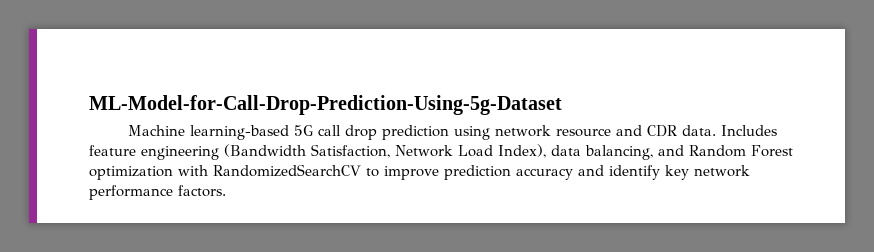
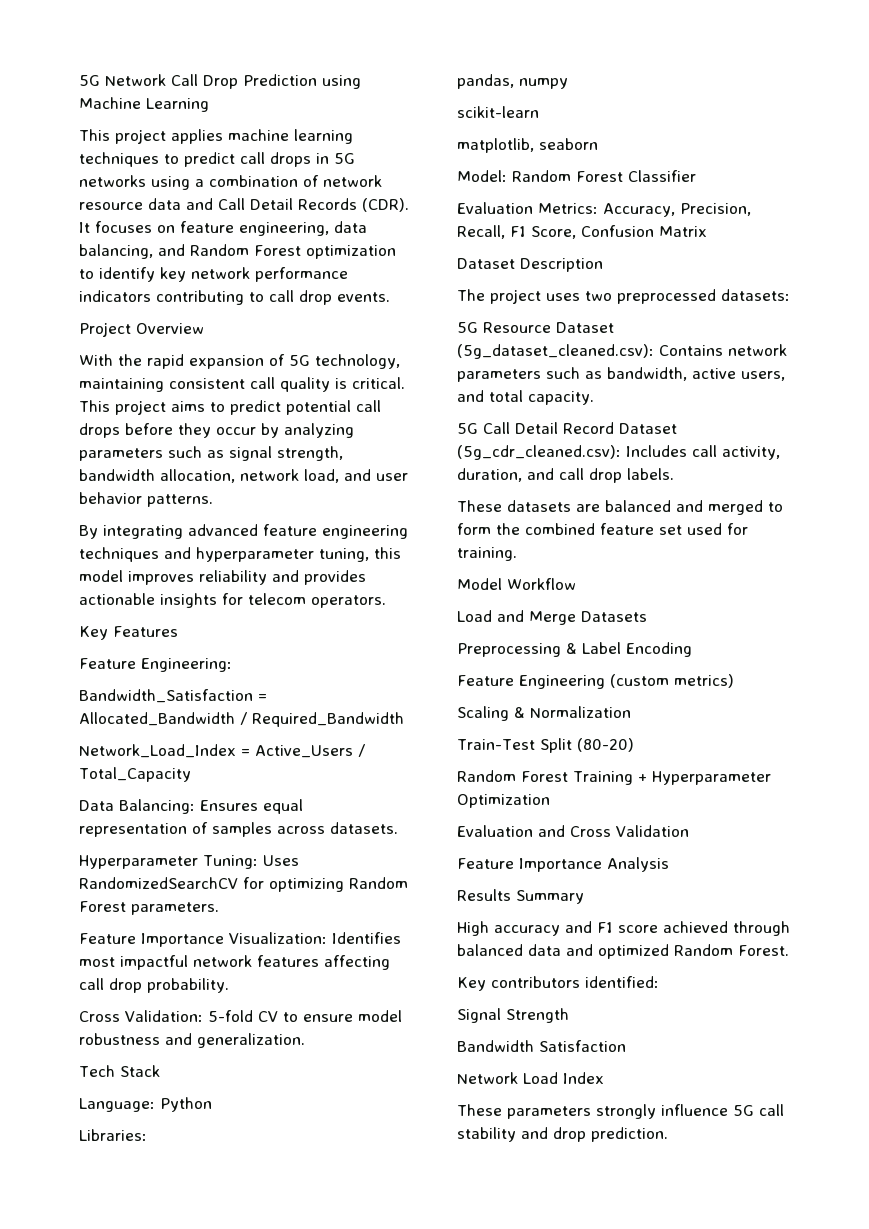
- ML-Model-for-Call-Drop-Prediction-Using-5g-Dataset
- Machine learning-based 5G call drop prediction using network resource and CDR data. Includes feature engineering (Bandwidth Satisfaction, Network Load Index), data balancing, and Random Forest optimization with RandomizedSearchCV to improve prediction accuracy and identify key network performance factors.
+ 5G Network Call Drop Prediction using Machine Learning
+ This project applies machine learning techniques to predict call drops in 5G networks using a combination of network resource data and Call Detail Records (CDR). It focuses on feature engineering, data balancing, and Random Forest optimization to identify key network performance indicators contributing to call drop events.
+ Project Overview
+ With the rapid expansion of 5G technology, maintaining consistent call quality is critical. This project aims to predict potential call drops before they occur by analyzing parameters such as signal strength, bandwidth allocation, network load, and user behavior patterns.
+ By integrating advanced feature engineering techniques and hyperparameter tuning, this model improves reliability and provides actionable insights for telecom operators.
+ Key Features
+ Feature Engineering:
+ Bandwidth_Satisfaction = Allocated_Bandwidth / Required_Bandwidth
+ Network_Load_Index = Active_Users / Total_Capacity
+ Data Balancing: Ensures equal representation of samples across datasets.
+ Hyperparameter Tuning: Uses RandomizedSearchCV for optimizing Random Forest parameters.
+ Feature Importance Visualization: Identifies most impactful network features affecting call drop probability.
+ Cross Validation: 5-fold CV to ensure model robustness and generalization.
+ Tech Stack
+ Language: Python
+ Libraries:
+ pandas, numpy
+ scikit-learn
+ matplotlib, seaborn
+ Model: Random Forest Classifier
+ Evaluation Metrics: Accuracy, Precision, Recall, F1 Score, Confusion Matrix
+ Dataset Description
+ The project uses two preprocessed datasets:
+ 5G Resource Dataset (5g_dataset_cleaned.csv): Contains network parameters such as bandwidth, active users, and total capacity.
+ 5G Call Detail Record Dataset (5g_cdr_cleaned.csv): Includes call activity, duration, and call drop labels.
+ These datasets are balanced and merged to form the combined feature set used for training.
+ Model Workflow
+ Load and Merge Datasets
+ Preprocessing & Label Encoding
+ Feature Engineering (custom metrics)
+ Scaling & Normalization
+ Train-Test Split (80-20)
+ Random Forest Training + Hyperparameter Optimization
+ Evaluation and Cross Validation
+ Feature Importance Analysis
+ Results Summary
+ High accuracy and F1 score achieved through balanced data and optimized Random Forest.
+ Key contributors identified:
+ Signal Strength
+ Bandwidth Satisfaction
+ Network Load Index
+ These parameters strongly influence 5G call stability and drop prediction.

